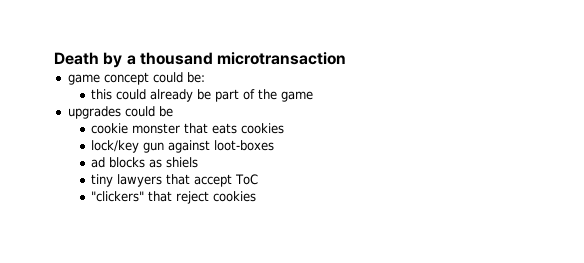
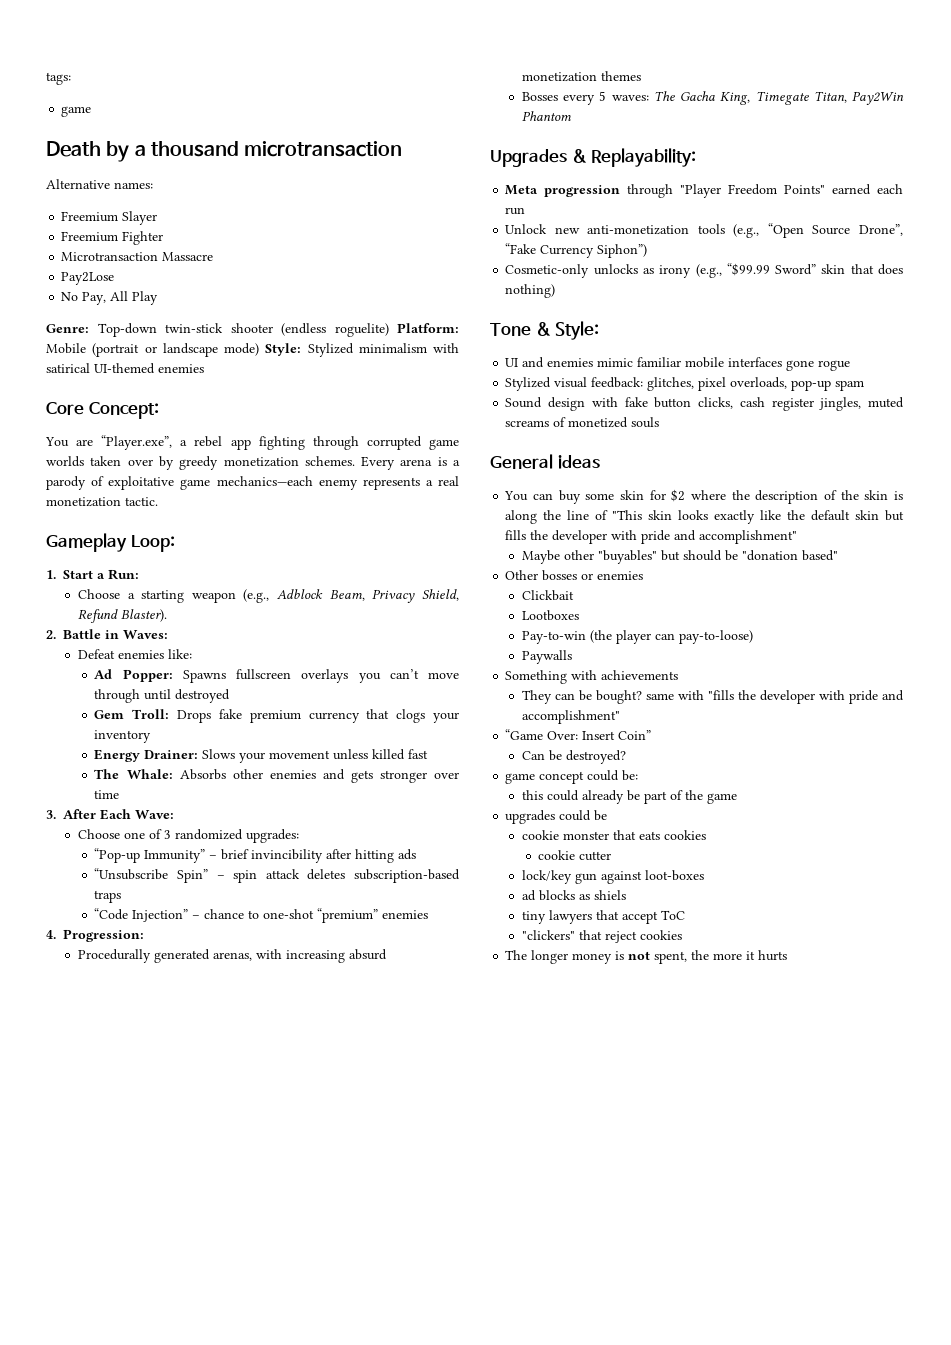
+ tags:
+ game
+ Alternative names:
+ Freemium Slayer
+ Freemium Fighter
+ Microtransaction Massacre
+ Pay2Lose
+ No Pay, All Play
+ Genre: Top-down twin-stick shooter (endless roguelite) Platform: Mobile (portrait or landscape mode) Style: Stylized minimalism with satirical UI-themed enemies
+ Core Concept:
+ You are “Player.exe”, a rebel app fighting through corrupted game worlds taken over by greedy monetization schemes. Every arena is a parody of exploitative game mechanics—each enemy represents a real monetization tactic.
+ Gameplay Loop:
+ 1. Start a Run:
+ Choose a starting weapon (e.g., Adblock Beam, Privacy Shield, Refund Blaster).
+ 2. Battle in Waves:
+ Defeat enemies like:
+ Ad Popper: Spawns fullscreen overlays you can’t move through until destroyed
+ Gem Troll: Drops fake premium currency that clogs your inventory
+ Energy Drainer: Slows your movement unless killed fast
+ The Whale: Absorbs other enemies and gets stronger over time
+ 3. After Each Wave:
+ Choose one of 3 randomized upgrades:
+ “Pop-up Immunity” – brief invincibility after hitting ads
+ “Unsubscribe Spin” – spin attack deletes subscription-based traps
+ “Code Injection” – chance to one-shot “premium” enemies
+ 4. Progression:
+ Procedurally generated arenas, with increasing absurd monetization themes
+ Bosses every 5 waves: The Gacha King, Timegate Titan, Pay2Win Phantom
+ Upgrades & Replayability:
+ Meta progression through "Player Freedom Points" earned each run
+ Unlock new anti-monetization tools (e.g., “Open Source Drone”, “Fake Currency Siphon”)
+ Cosmetic-only unlocks as irony (e.g., “$99.99 Sword” skin that does nothing)
+ Tone & Style:
+ UI and enemies mimic familiar mobile interfaces gone rogue
+ Stylized visual feedback: glitches, pixel overloads, pop-up spam
+ Sound design with fake button clicks, cash register jingles, muted screams of monetized souls
+ General ideas
+ You can buy some skin for $2 where the description of the skin is along the line of "This skin looks exactly like the default skin but fills the developer with pride and accomplishment"
+ Maybe other "buyables" but should be "donation based"
+ Other bosses or enemies
+ Clickbait
+ Lootboxes
+ Pay-to-win (the player can pay-to-loose)
+ Paywalls
+ Something with achievements
+ They can be bought? same with "fills the developer with pride and accomplishment"
+ “Game Over: Insert Coin”
+ Can be destroyed?
+ cookie cutter
+ The longer money is not spent, the more it hurts

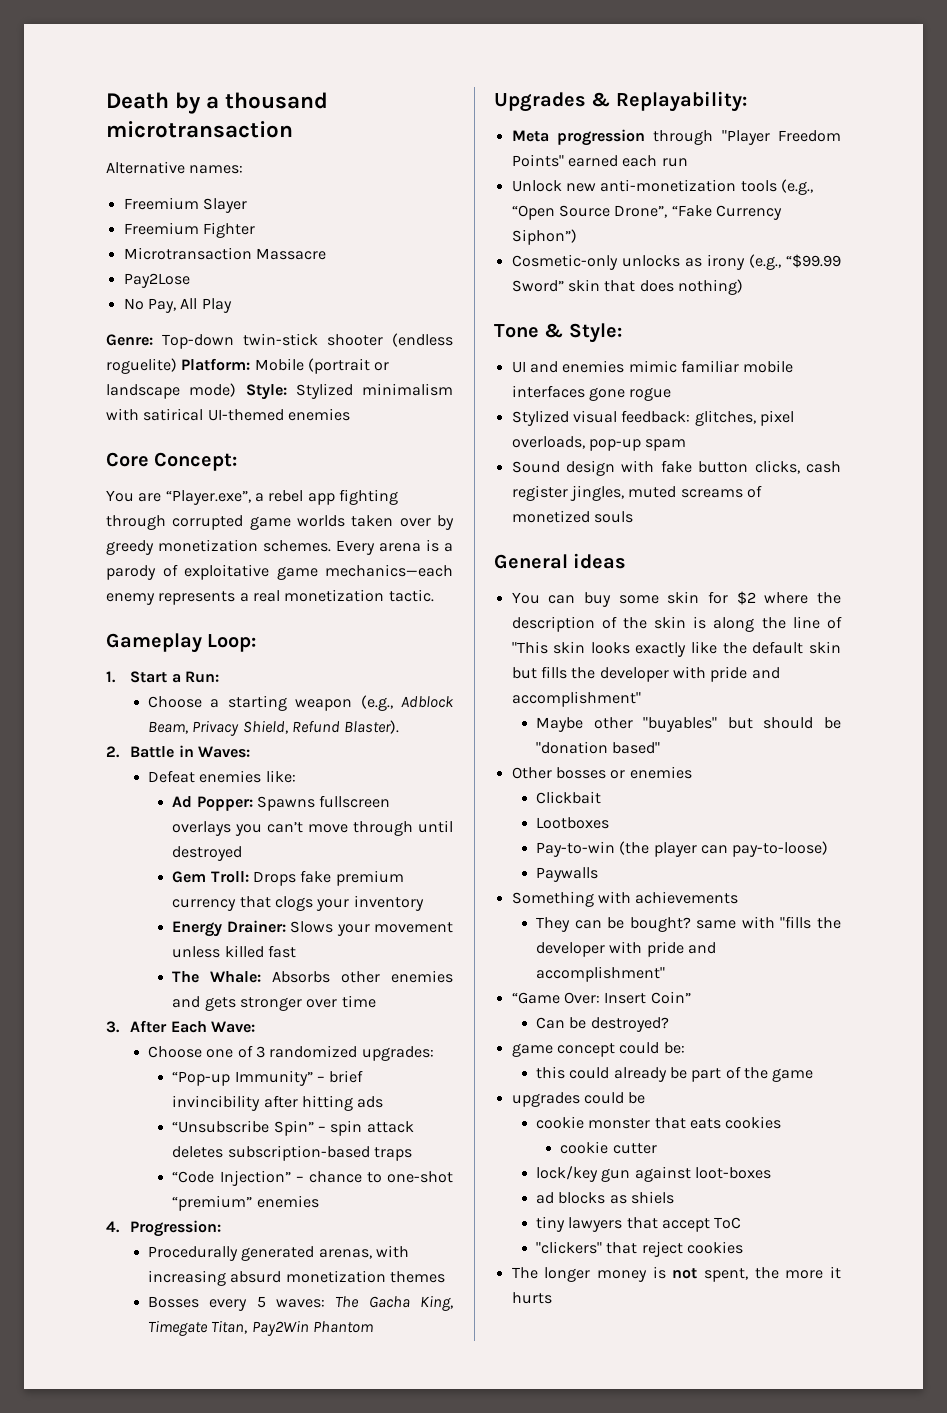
- tags:
- game

